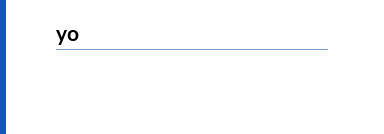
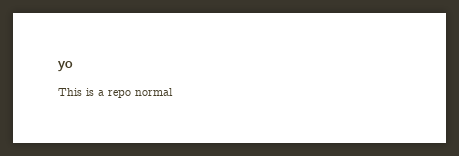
+ This is a repo normal

